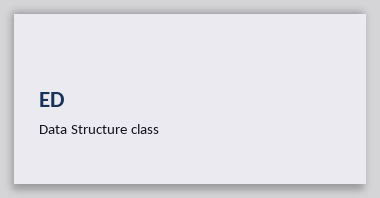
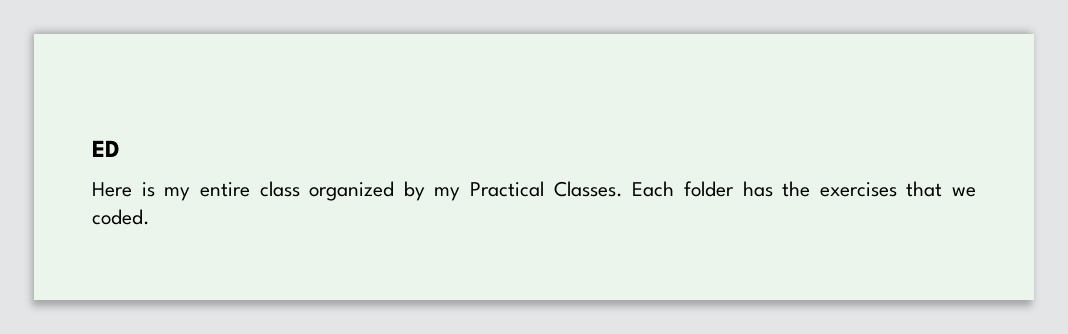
- Data Structure class
+ Here is my entire class organized by my Practical Classes. Each folder has the exercises that we coded.

